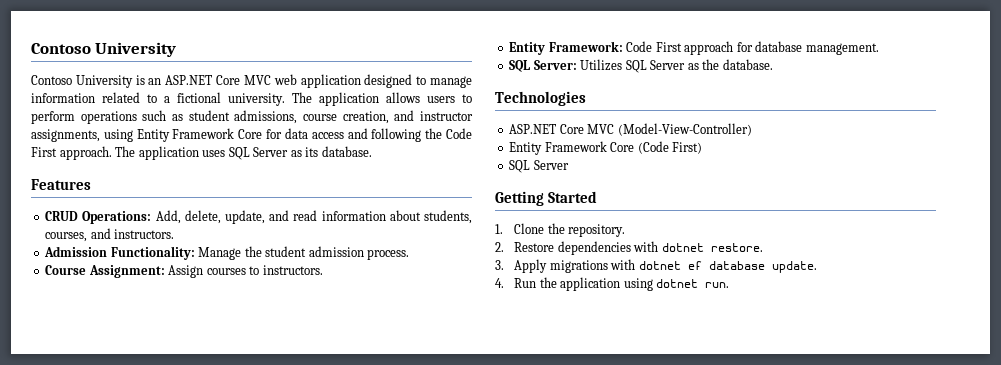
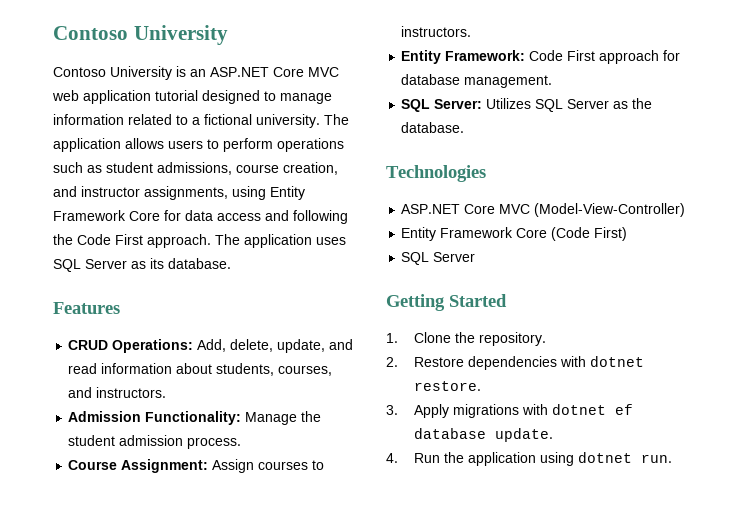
- Contoso University is an ASP.NET Core MVC web application designed to manage information related to a fictional university.
+ Contoso University is an ASP.NET Core MVC web application tutorial designed to manage information related to a fictional university.

